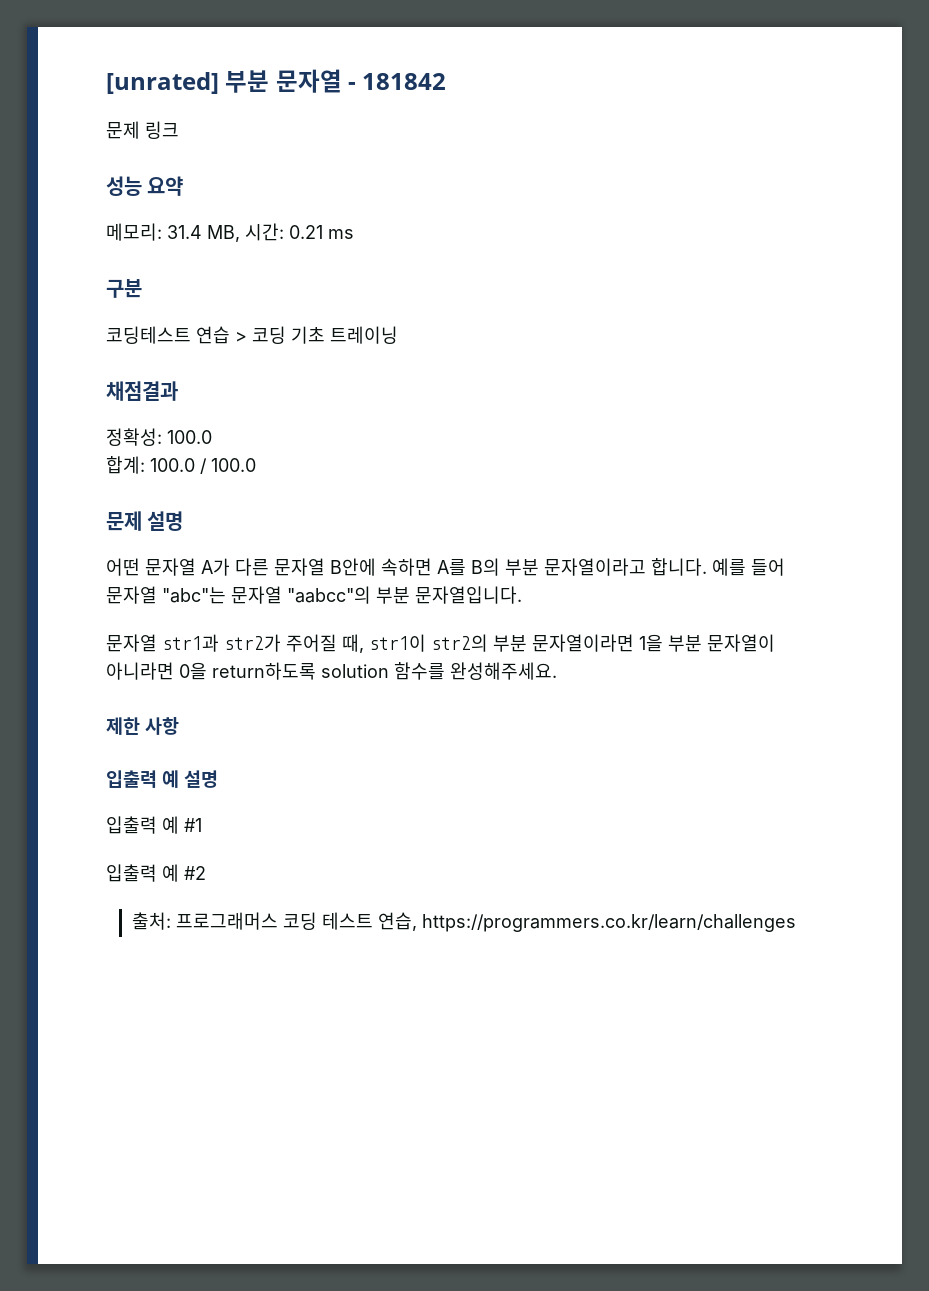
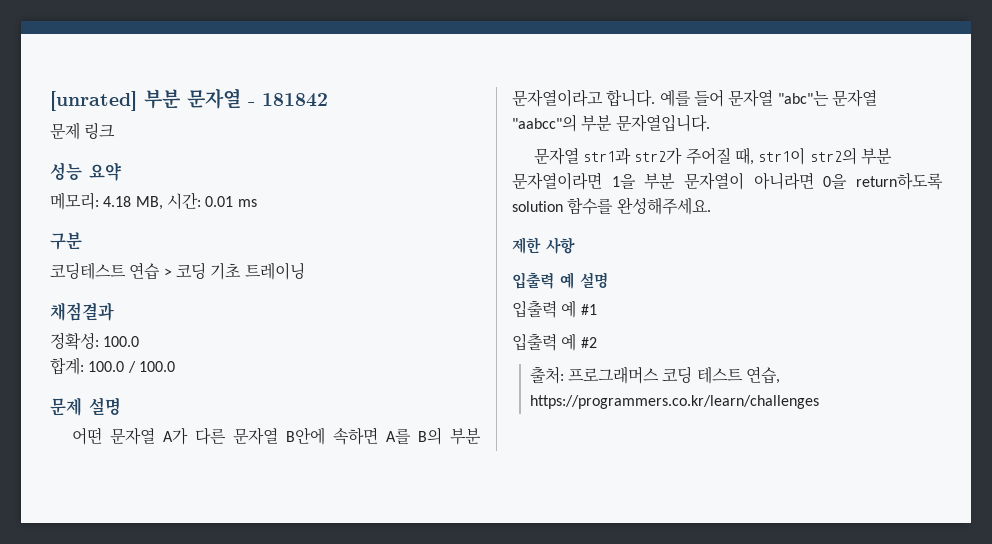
- 메모리: 31.4 MB, 시간: 0.21 ms
+ 메모리: 4.18 MB, 시간: 0.01 ms

